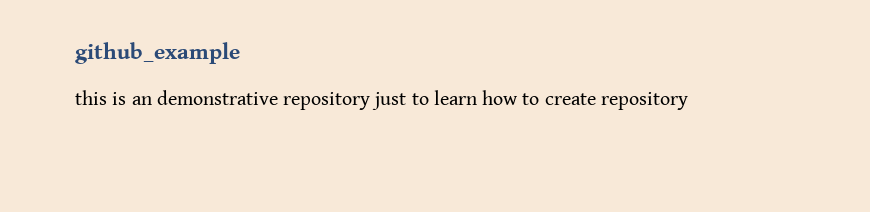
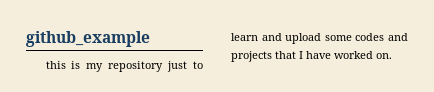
- this is an demonstrative repository just to learn how to create repository
+ this is my repository just to learn and upload some codes and projects that I have worked on.

